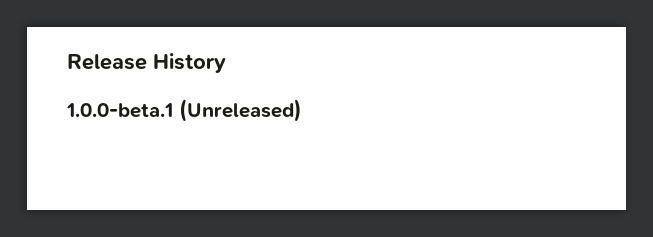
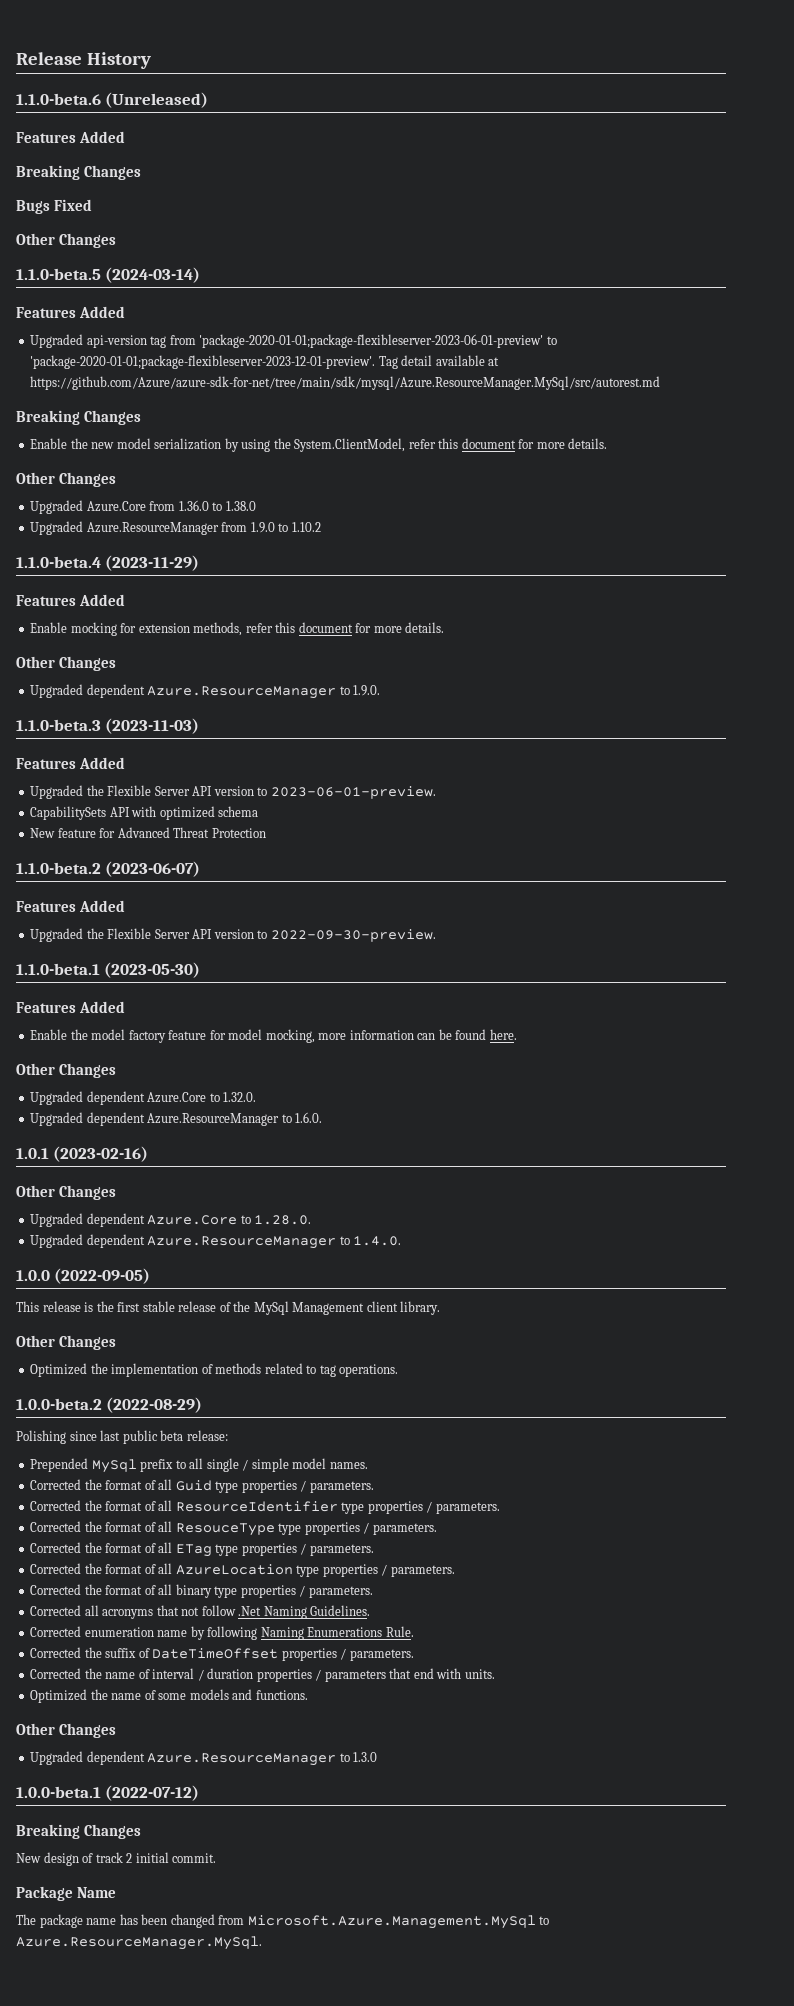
- 1.0.0-beta.1 (Unreleased)
+ 1.1.0-beta.6 (Unreleased)
+ Features Added
+ Breaking Changes
+ Bugs Fixed
+ Other Changes
+ 1.1.0-beta.5 (2024-03-14)
+ Features Added
+ Upgraded api-version tag from 'package-2020-01-01;package-flexibleserver-2023-06-01-preview' to 'package-2020-01-01;package-flexibleserver-2023-12-01-preview'. Tag detail available at https://github.com/Azure/azure-sdk-for-net/tree/main/sdk/mysql/Azure.ResourceManager.MySql/src/autorest.md
+ Breaking Changes
+ Enable the new model serialization by using the System.ClientModel, refer this document for more details.
+ Other Changes
+ Upgraded Azure.Core from 1.36.0 to 1.38.0
+ Upgraded Azure.ResourceManager from 1.9.0 to 1.10.2
+ 1.1.0-beta.4 (2023-11-29)
+ Features Added
+ Enable mocking for extension methods, refer this document for more details.
+ Other Changes
+ Upgraded dependent Azure.ResourceManager to 1.9.0.
+ 1.1.0-beta.3 (2023-11-03)
+ Features Added
+ Upgraded the Flexible Server API version to 2023-06-01-preview.
+ CapabilitySets API with optimized schema
+ New feature for Advanced Threat Protection
+ 1.1.0-beta.2 (2023-06-07)
+ Features Added
+ Upgraded the Flexible Server API version to 2022-09-30-preview.
+ 1.1.0-beta.1 (2023-05-30)
+ Features Added
+ Enable the model factory feature for model mocking, more information can be found here.
+ Other Changes
+ Upgraded dependent Azure.Core to 1.32.0.
+ Upgraded dependent Azure.ResourceManager to 1.6.0.
+ 1.0.1 (2023-02-16)
+ Other Changes
+ Upgraded dependent Azure.Core to 1.28.0.
+ Upgraded dependent Azure.ResourceManager to 1.4.0.
+ 1.0.0 (2022-09-05)
+ This release is the first stable release of the MySql Management client library.
+ Other Changes
+ Optimized the implementation of methods related to tag operations.
+ 1.0.0-beta.2 (2022-08-29)
+ Polishing since last public beta release:
+ Prepended MySql prefix to all single / simple model names.
+ Corrected the format of all Guid type properties / parameters.
+ Corrected the format of all ResourceIdentifier type properties / parameters.
+ Corrected the format of all ResouceType type properties / parameters.
+ Corrected the format of all ETag type properties / parameters.
+ Corrected the format of all AzureLocation type properties / parameters.
+ Corrected the format of all binary type properties / parameters.
+ Corrected all acronyms that not follow .Net Naming Guidelines.
+ Corrected enumeration name by following Naming Enumerations Rule.
+ Corrected the suffix of DateTimeOffset properties / parameters.
+ Corrected the name of interval / duration properties / parameters that end with units.
+ Optimized the name of some models and functions.
+ Other Changes
+ Upgraded dependent Azure.ResourceManager to 1.3.0
+ 1.0.0-beta.1 (2022-07-12)
+ Breaking Changes
+ New design of track 2 initial commit.
+ Package Name
+ The package name has been changed from Microsoft.Azure.Management.MySql to Azure.ResourceManager.MySql.

